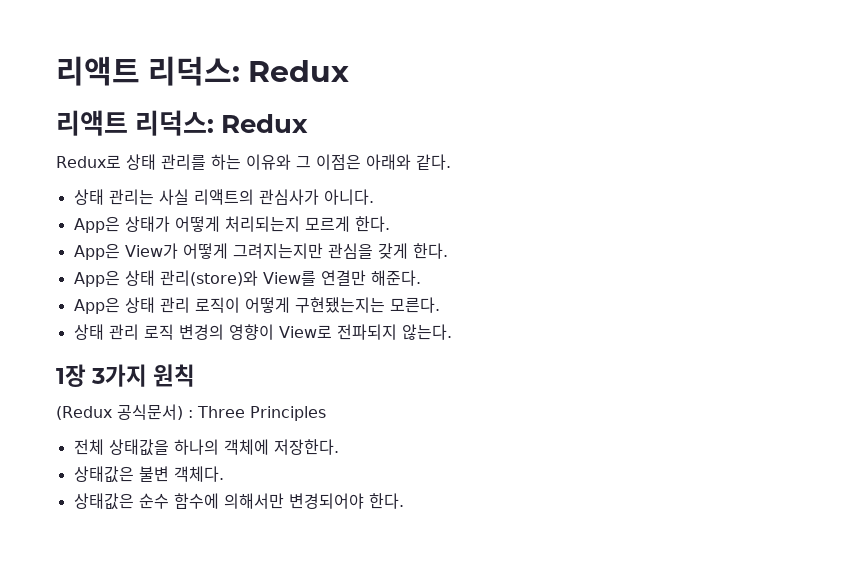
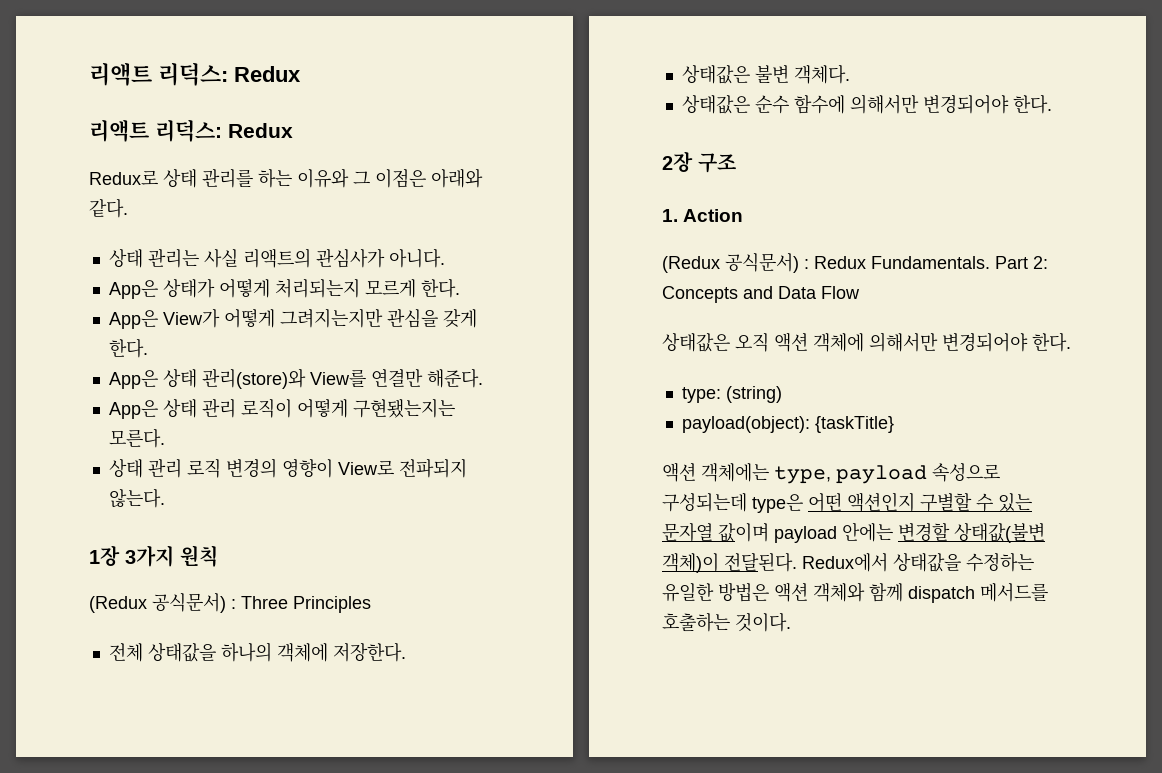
+ 2장 구조
+ 1. Action
+ (Redux 공식문서) : Redux Fundamentals. Part 2: Concepts and Data Flow
+ 상태값은 오직 액션 객체에 의해서만 변경되어야 한다.
+ type: (string)
+ payload(object): {taskTitle}
+ 액션 객체에는 type, payload 속성으로 구성되는데 type은 어떤 액션인지 구별할 수 있는 문자열 값이며 payload 안에는 변경할 상태값(불변 객체)이 전달된다. Redux에서 상태값을 수정하는 유일한 방법은 액션 객체와 함께 dispatch 메서드를 호출하는 것이다.

